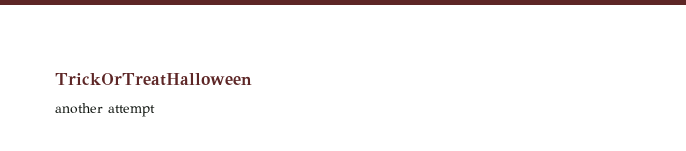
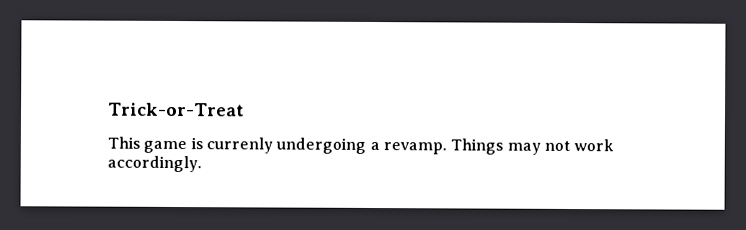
- TrickOrTreatHalloween
- another attempt
+ Trick-or-Treat
+ This game is currenly undergoing a revamp. Things may not work accordingly.

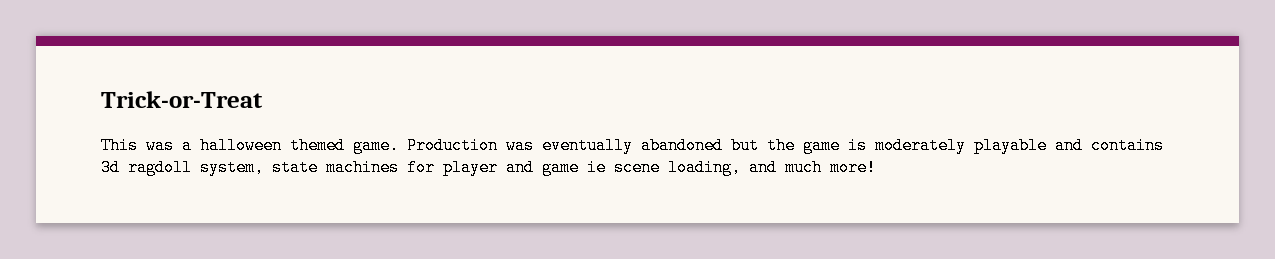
- This game is currenly undergoing a revamp. Things may not work accordingly.
+ This was a halloween themed game. Production was eventually abandoned but the game is moderately playable and contains 3d ragdoll system, state machines for player and game ie scene loading, and much more!

